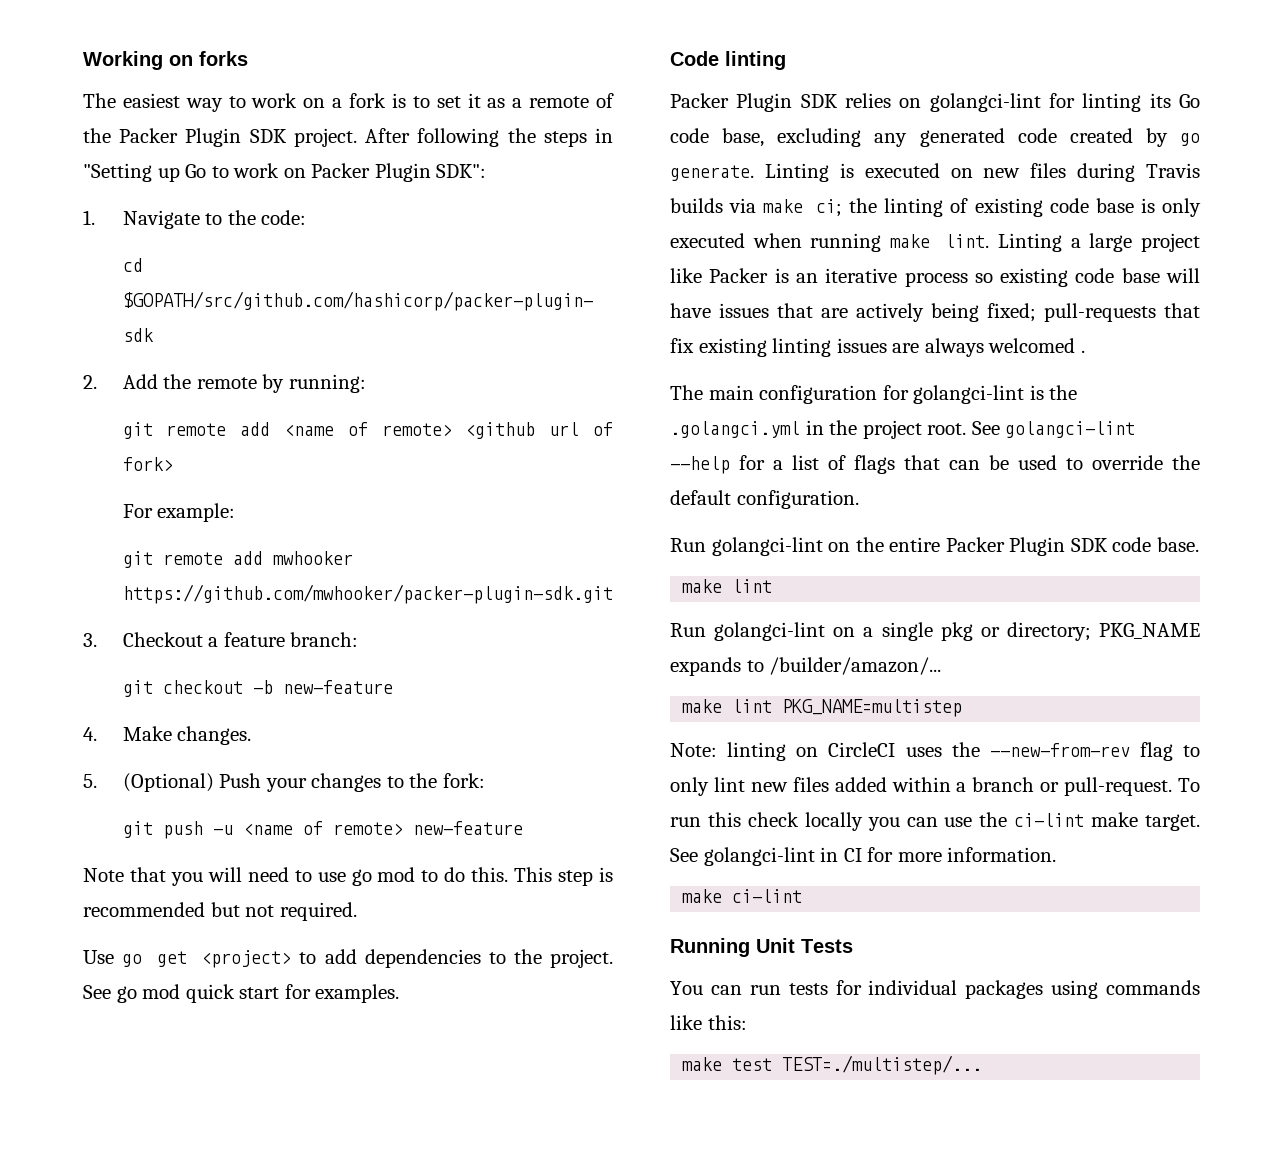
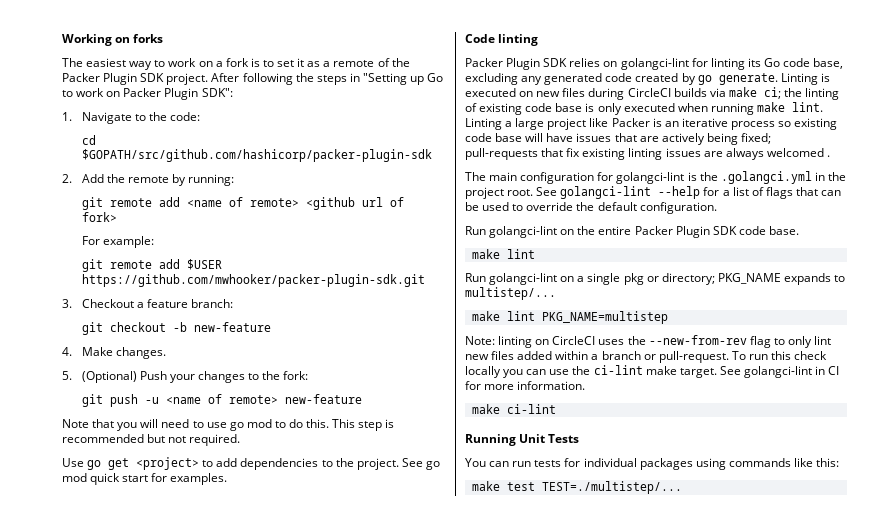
- git remote add mwhooker https://github.com/mwhooker/packer-plugin-sdk.git
+ git remote add $USER https://github.com/mwhooker/packer-plugin-sdk.git
- Linting is executed on new files during Travis builds via make ci; the linting of existing code base is only executed when running make lint.
+ Linting is executed on new files during CircleCI builds via make ci; the linting of existing code base is only executed when running make lint.
- Run golangci-lint on a single pkg or directory; PKG_NAME expands to /builder/amazon/...
+ Run golangci-lint on a single pkg or directory; PKG_NAME expands to multistep/...

